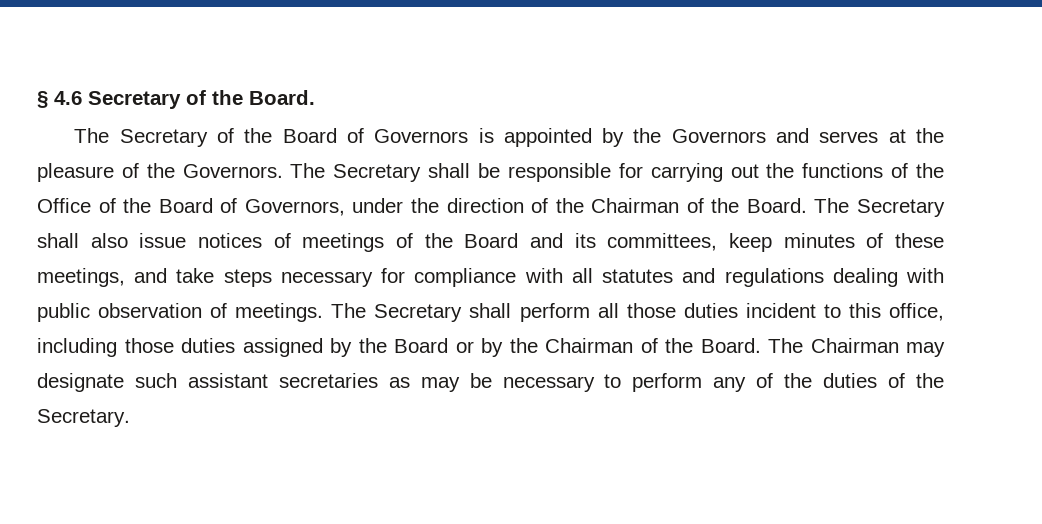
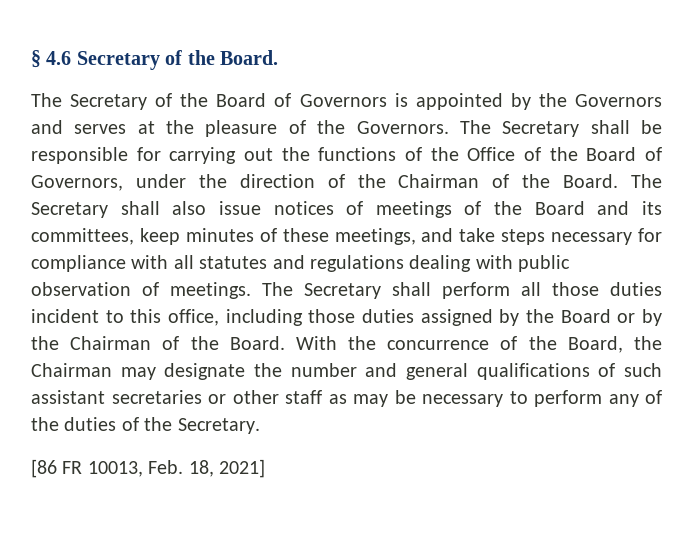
- The Chairman may designate such assistant secretaries as may be necessary to perform any of the duties of the Secretary.
+ With the concurrence of the Board, the Chairman may designate the number and general qualifications of such assistant secretaries or other staff as may be necessary to perform any of the duties of the Secretary.
+ [86 FR 10013, Feb. 18, 2021]

